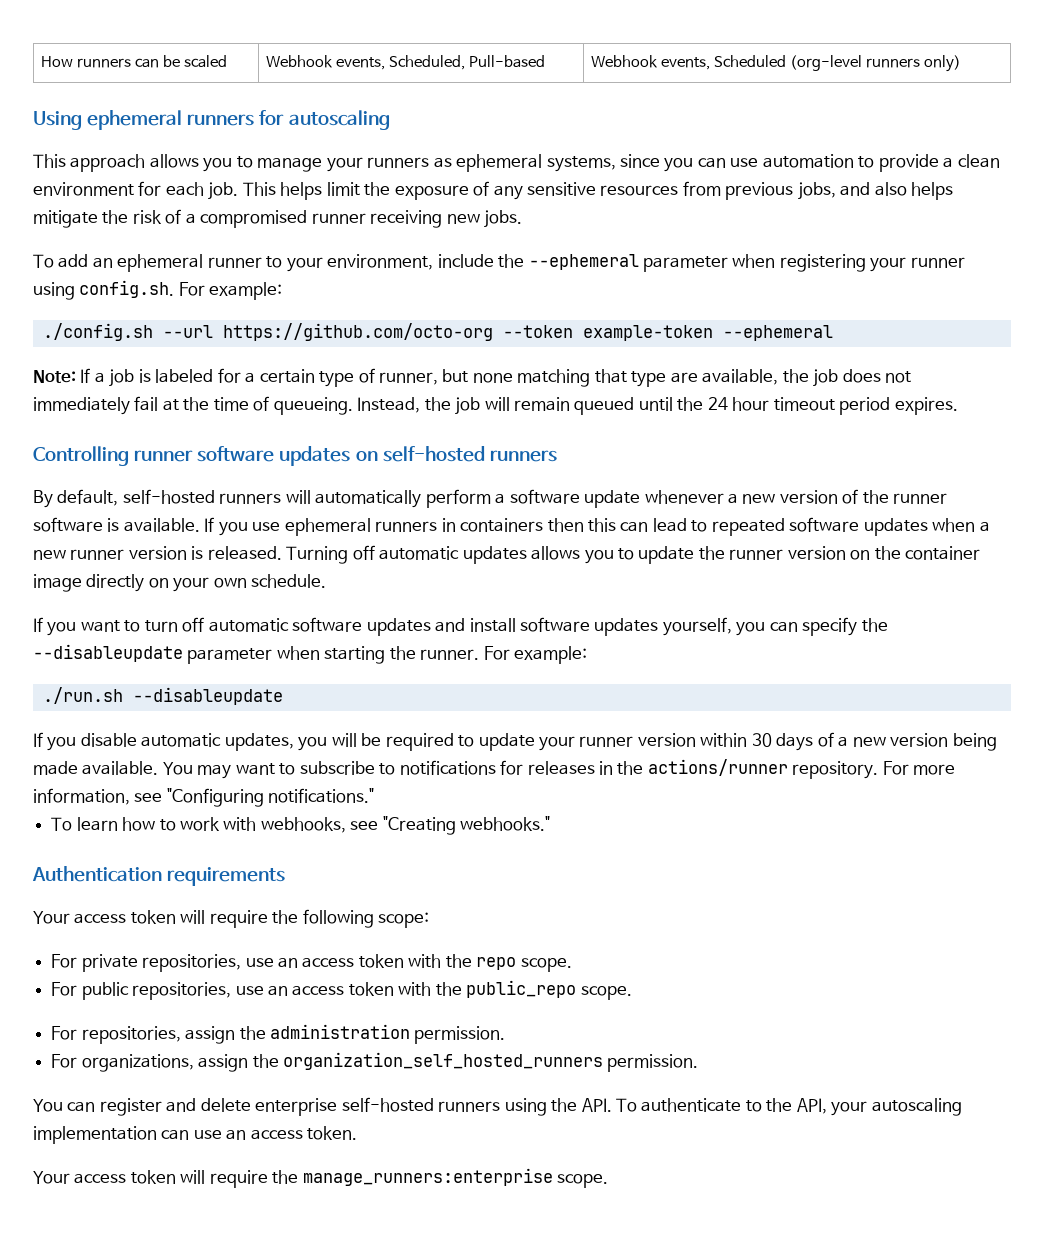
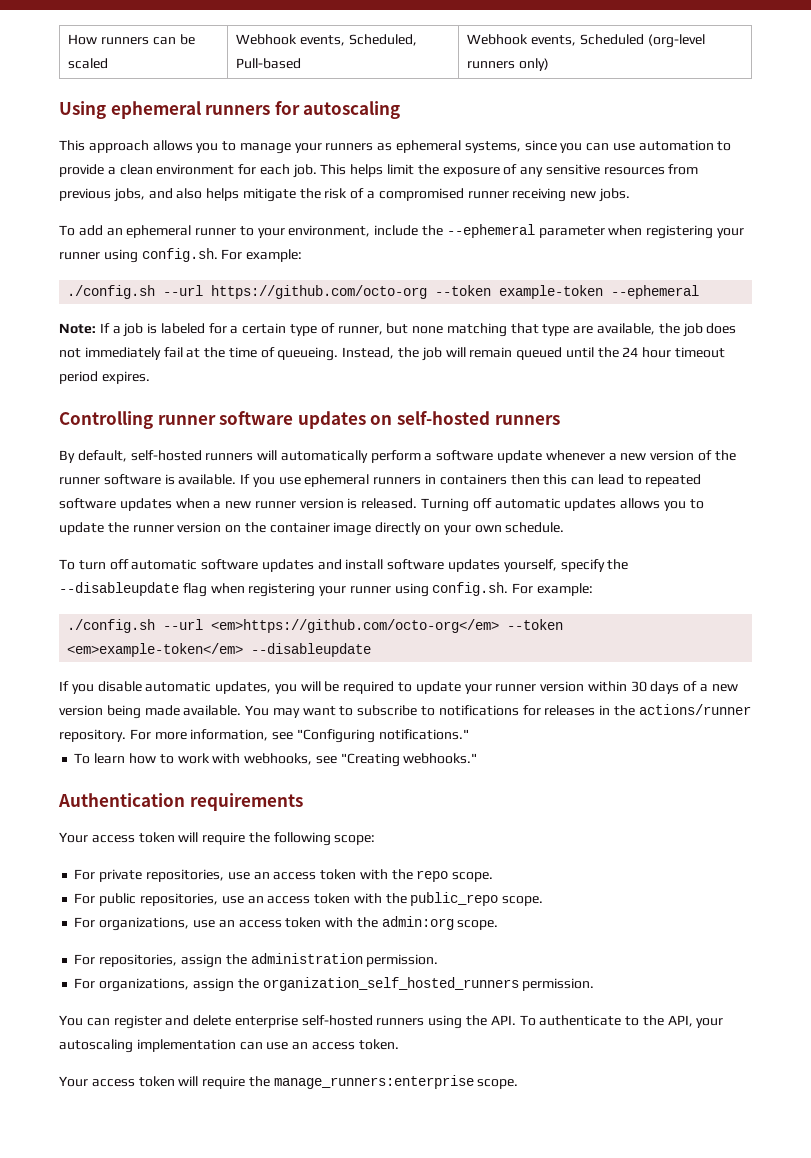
- If you want to turn off automatic software updates and install software updates yourself, you can specify the --disableupdate parameter when starting the runner. For example:
- ./run.sh --disableupdate
+ To turn off automatic software updates and install software updates yourself, specify the --disableupdate flag when registering your runner using config.sh. For example:
+ ./config.sh --url <em>https://github.com/octo-org</em> --token <em>example-token</em> --disableupdate
+ For organizations, use an access token with the admin:org scope.

